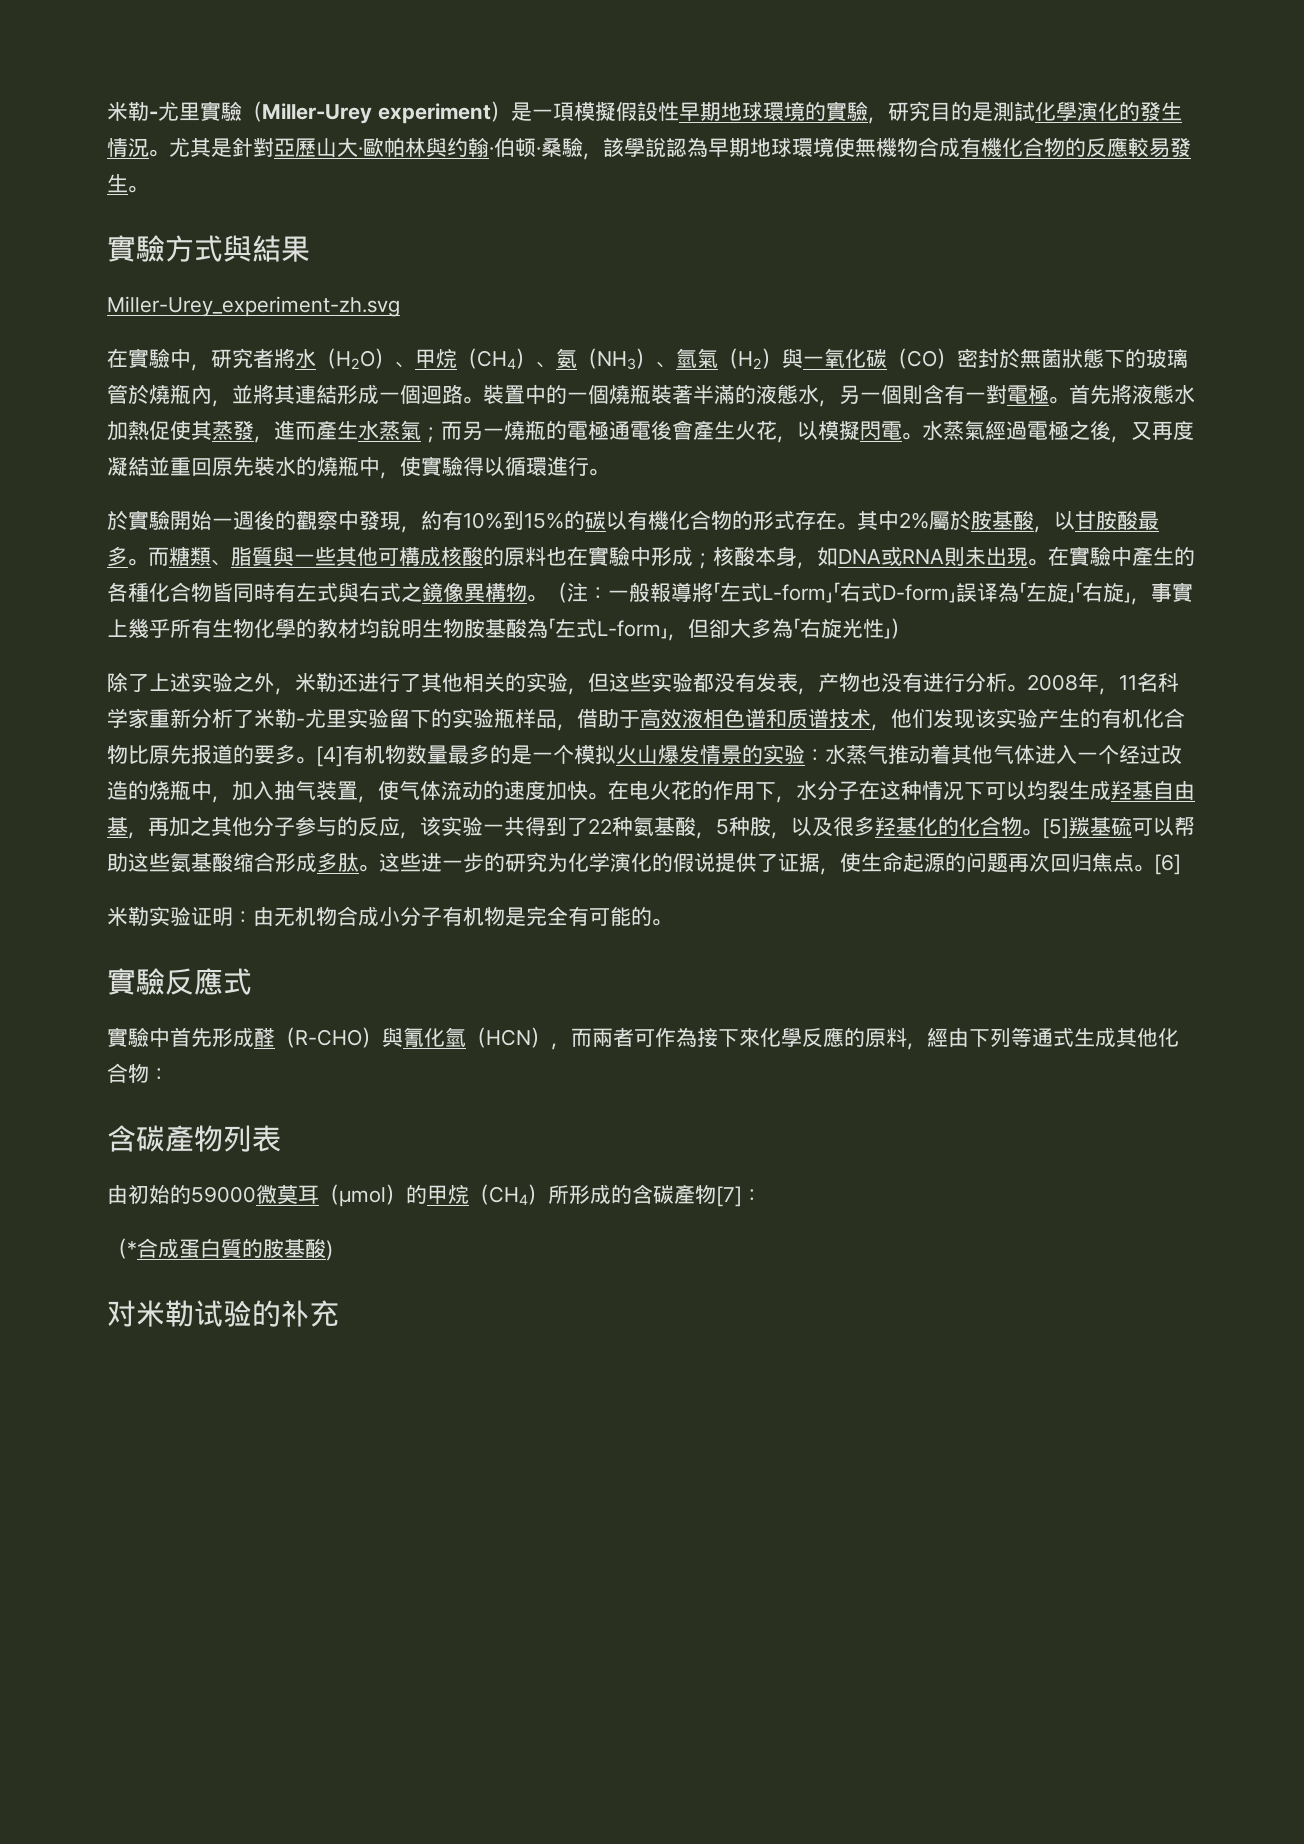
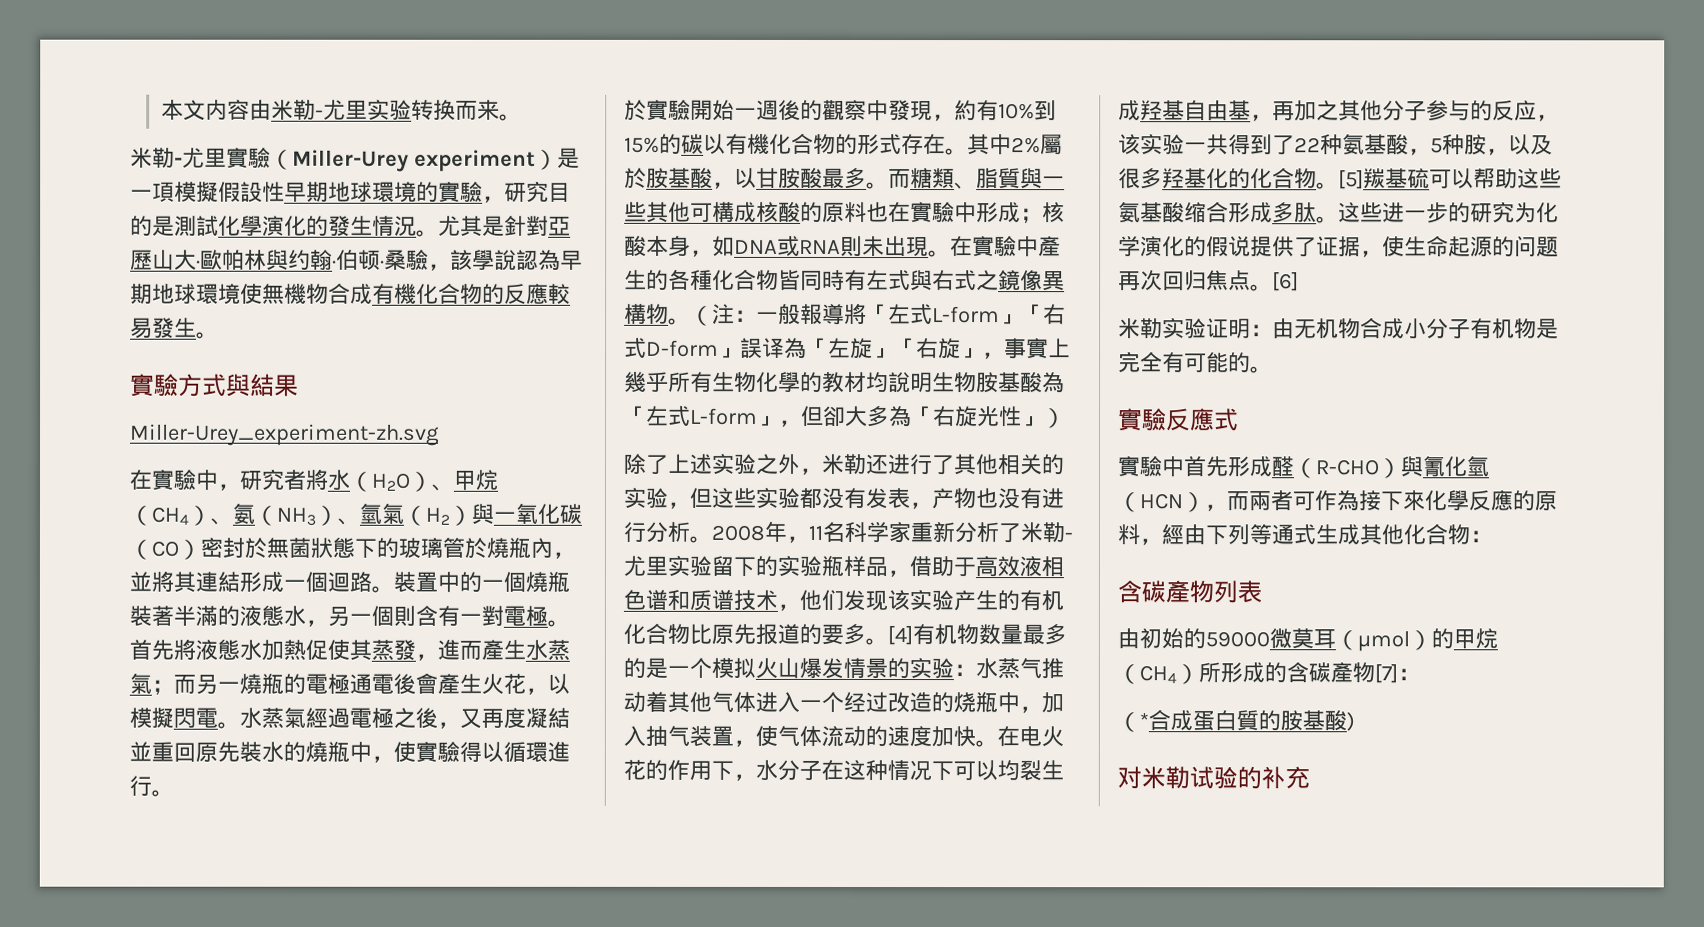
+ 本文内容由米勒-尤里实验转换而来。

